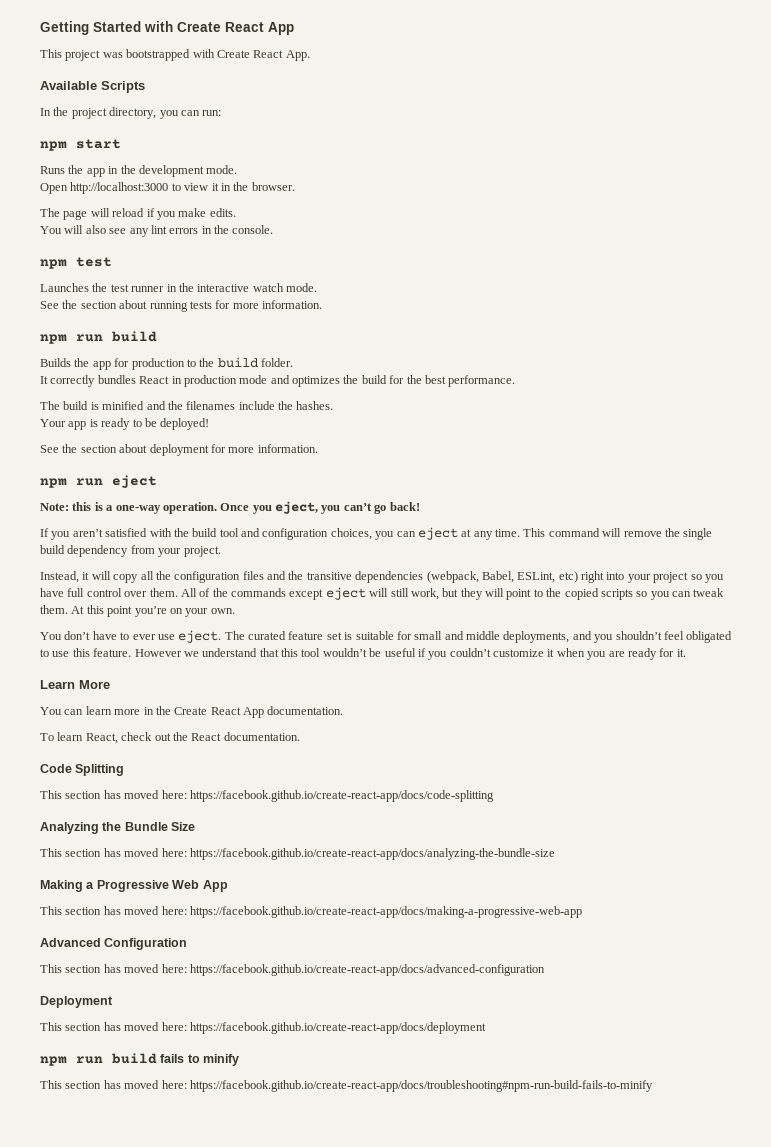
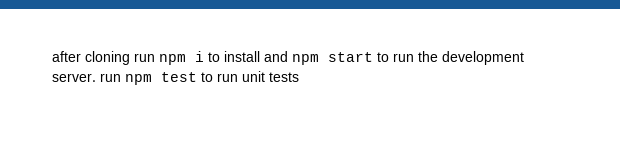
- Getting Started with Create React App
- This project was bootstrapped with Create React App.
- Available Scripts
- In the project directory, you can run:
- npm start
- Runs the app in the development mode.
- Open http://localhost:3000 to view it in the browser.
- The page will reload if you make edits.
- You will also see any lint errors in the console.
- npm test
- Launches the test runner in the interactive watch mode.
- See the section about running tests for more information.
- npm run build
- Builds the app for production to the build folder.
- It correctly bundles React in production mode and optimizes the build for the best performance.
- The build is minified and the filenames include the hashes.
- Your app is ready to be deployed!
- See the section about deployment for more information.
- npm run eject
- Note: this is a one-way operation. Once you eject, you can’t go back!
- If you aren’t satisfied with the build tool and configuration choices, you can eject at any time. This command will remove the single build dependency from your project.
- Instead, it will copy all the configuration files and the transitive dependencies (webpack, Babel, ESLint, etc) right into your project so you have full control over them. All of the commands except eject will still work, but they will point to the copied scripts so you can tweak them. At this point you’re on your own.
- You don’t have to ever use eject. The curated feature set is suitable for small and middle deployments, and you shouldn’t feel obligated to use this feature. However we understand that this tool wouldn’t be useful if you couldn’t customize it when you are ready for it.
- Learn More
- You can learn more in the Create React App documentation.
- To learn React, check out the React documentation.
- Code Splitting
- This section has moved here: https://facebook.github.io/create-react-app/docs/code-splitting
- Analyzing the Bundle Size
- This section has moved here: https://facebook.github.io/create-react-app/docs/analyzing-the-bundle-size
- Making a Progressive Web App
- This section has moved here: https://facebook.github.io/create-react-app/docs/making-a-progressive-web-app
- Advanced Configuration
- This section has moved here: https://facebook.github.io/create-react-app/docs/advanced-configuration
- Deployment
- This section has moved here: https://facebook.github.io/create-react-app/docs/deployment
- npm run build fails to minify
- This section has moved here: https://facebook.github.io/create-react-app/docs/troubleshooting#npm-run-build-fails-to-minify
+ after cloning run npm i to install and npm start to run the development server. run npm test to run unit tests

